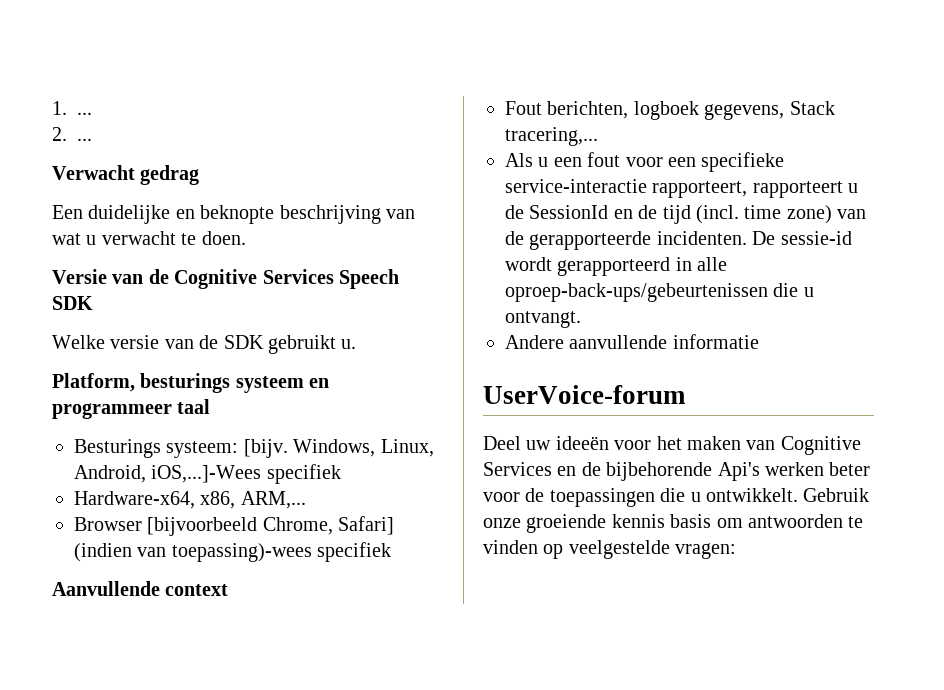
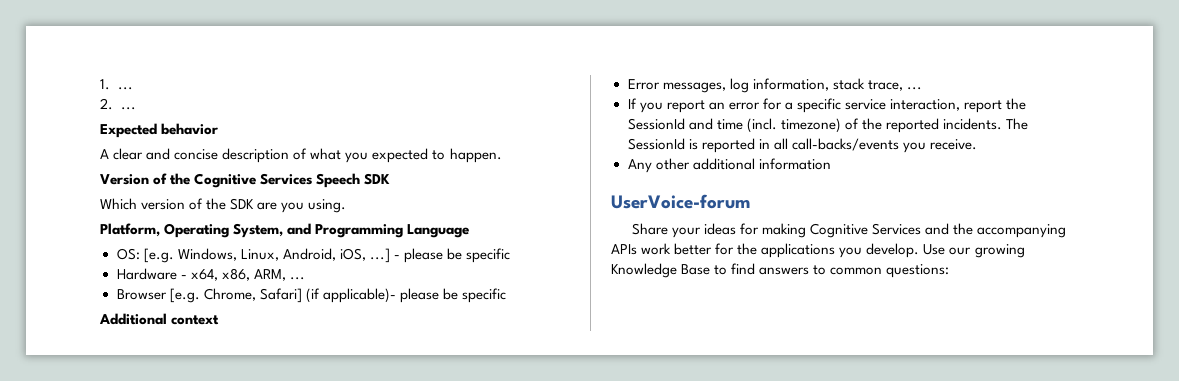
- Verwacht gedrag
- Een duidelijke en beknopte beschrijving van wat u verwacht te doen.
- Versie van de Cognitive Services Speech SDK
- Welke versie van de SDK gebruikt u.
- Platform, besturings systeem en programmeer taal
- Besturings systeem: [bijv. Windows, Linux, Android, iOS,...]-Wees specifiek
- Hardware-x64, x86, ARM,...
+ Expected behavior
+ A clear and concise description of what you expected to happen.
+ Version of the Cognitive Services Speech SDK
+ Which version of the SDK are you using.
+ Platform, Operating System, and Programming Language
+ OS: [e.g. Windows, Linux, Android, iOS, ...] - please be specific
+ Hardware - x64, x86, ARM, ...
- Browser [bijvoorbeeld Chrome, Safari] (indien van toepassing)-wees specifiek
- Aanvullende context
- Fout berichten, logboek gegevens, Stack tracering,...
- Als u een fout voor een specifieke service-interactie rapporteert, rapporteert u de SessionId en de tijd (incl. time zone) van de gerapporteerde incidenten. De sessie-id wordt gerapporteerd in alle oproep-back-ups/gebeurtenissen die u ontvangt.
- Andere aanvullende informatie
+ Browser [e.g. Chrome, Safari] (if applicable)- please be specific
+ Additional context
+ Error messages, log information, stack trace, ...
+ If you report an error for a specific service interaction, report the SessionId and time (incl. timezone) of the reported incidents. The SessionId is reported in all call-backs/events you receive.
+ Any other additional information
  UserVoice-forum
- Deel uw ideeën voor het maken van Cognitive Services en de bijbehorende Api's werken beter voor de toepassingen die u ontwikkelt. Gebruik onze groeiende kennis basis om antwoorden te vinden op veelgestelde vragen:
+ Share your ideas for making Cognitive Services and the accompanying APIs work better for the applications you develop. Use our growing Knowledge Base to find answers to common questions:

